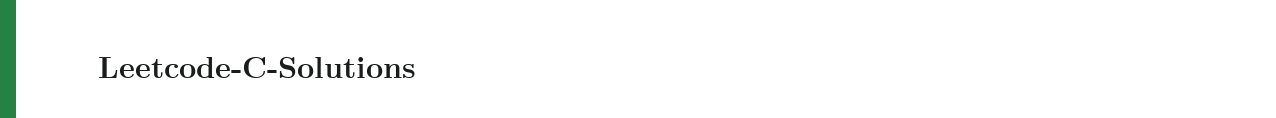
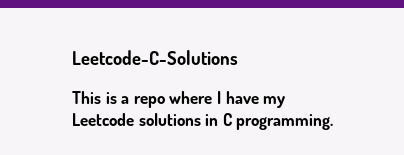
+ This is a repo where I have my Leetcode solutions in C programming.

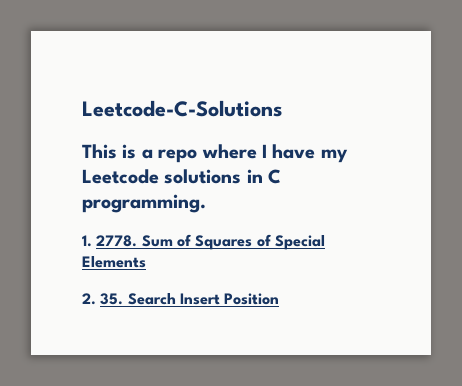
+ 1. 2778. Sum of Squares of Special Elements
+ 2. 35. Search Insert Position

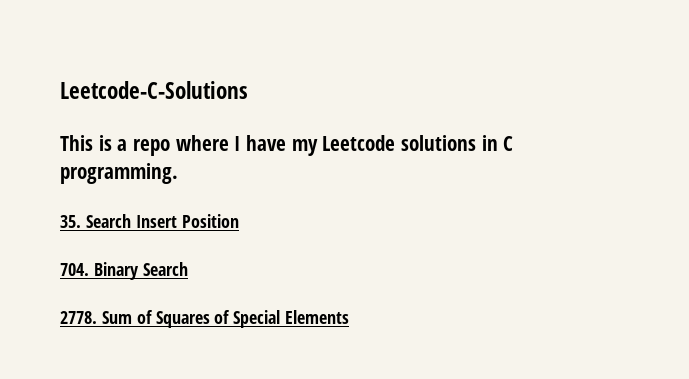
- 1. 2778.
+ 35. Search Insert Position
+ 704. Binary Search
+ 2778.
- 2. 35. Search Insert Position

